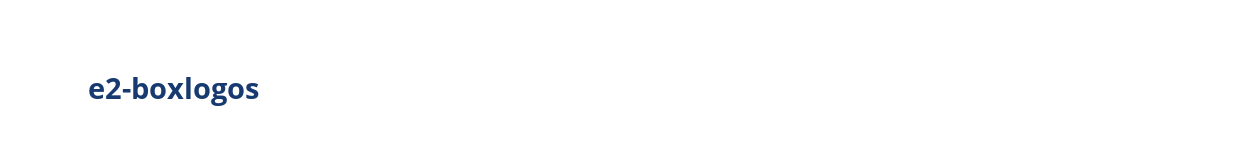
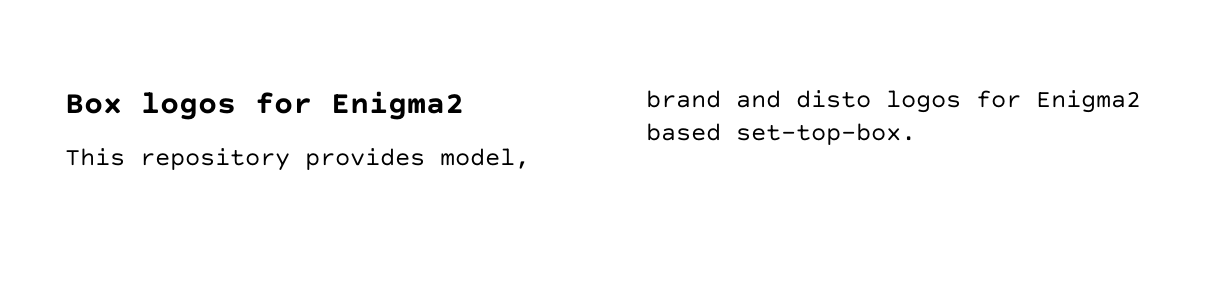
- e2-boxlogos
+ Box logos for Enigma2
+ This repository provides model, brand and disto logos for Enigma2 based set-top-box.

